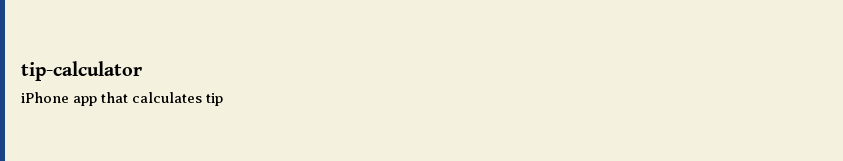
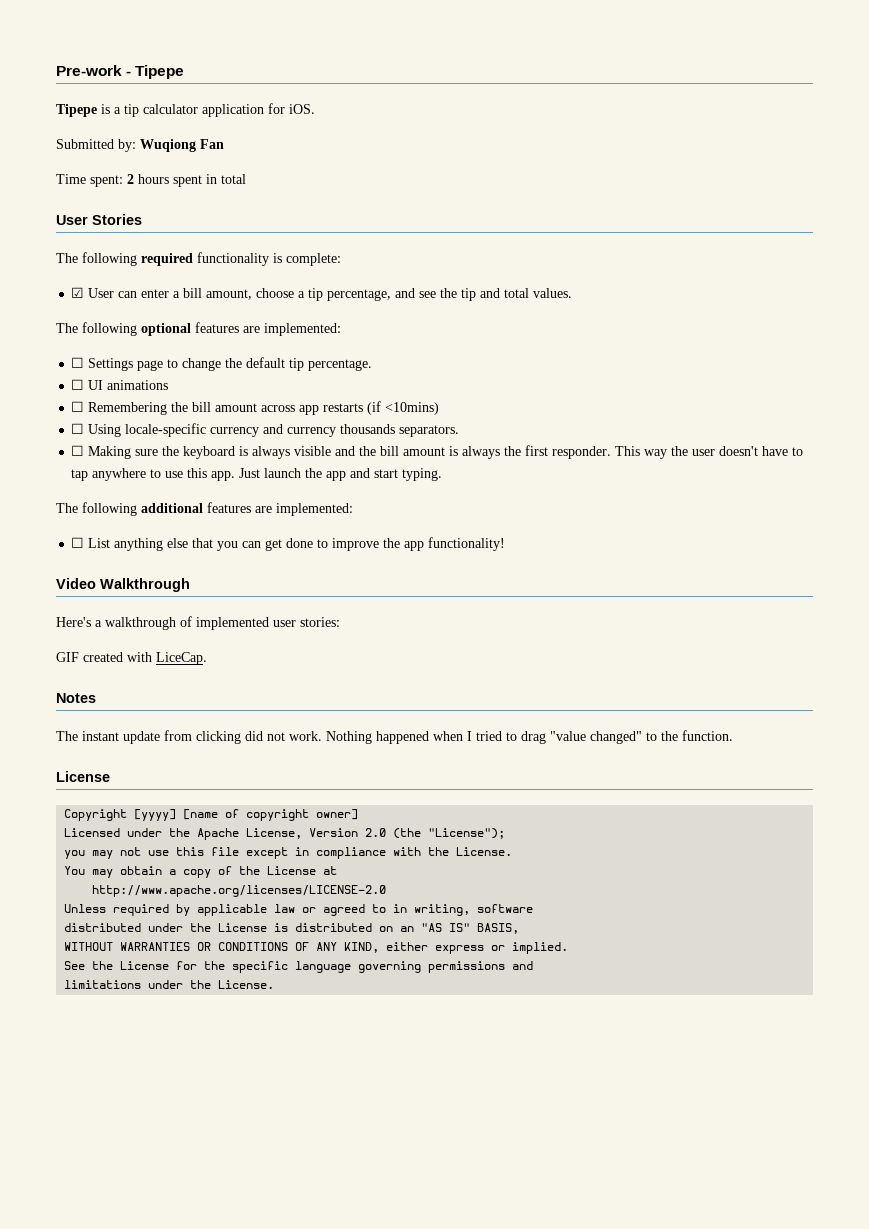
- tip-calculator
- iPhone app that calculates tip
+ Pre-work - Tipepe
+ Tipepe is a tip calculator application for iOS.
+ Submitted by: Wuqiong Fan
+ Time spent: 2 hours spent in total
+ User Stories
+ The following required functionality is complete:
+ ☑ User can enter a bill amount, choose a tip percentage, and see the tip and total values.
+ The following optional features are implemented:
+ ☐ Settings page to change the default tip percentage.
+ ☐ UI animations
+ ☐ Remembering the bill amount across app restarts (if <10mins)
+ ☐ Using locale-specific currency and currency thousands separators.
+ ☐ Making sure the keyboard is always visible and the bill amount is always the first responder. This way the user doesn't have to tap anywhere to use this app. Just launch the app and start typing.
+ The following additional features are implemented:
+ ☐ List anything else that you can get done to improve the app functionality!
+ Video Walkthrough
+ Here's a walkthrough of implemented user stories:
+ GIF created with LiceCap.
+ Notes
+ The instant update from clicking did not work. Nothing happened when I tried to drag "value changed" to the function.
+ License
+ Copyright [yyyy] [name of copyright owner]
+ Licensed under the Apache License, Version 2.0 (the "License");
+ you may not use this file except in compliance with the License.
+ You may obtain a copy of the License at
+ http://www.apache.org/licenses/LICENSE-2.0
+ Unless required by applicable law or agreed to in writing, software
+ distributed under the License is distributed on an "AS IS" BASIS,
+ WITHOUT WARRANTIES OR CONDITIONS OF ANY KIND, either express or implied.
+ See the License for the specific language governing permissions and
+ limitations under the License.

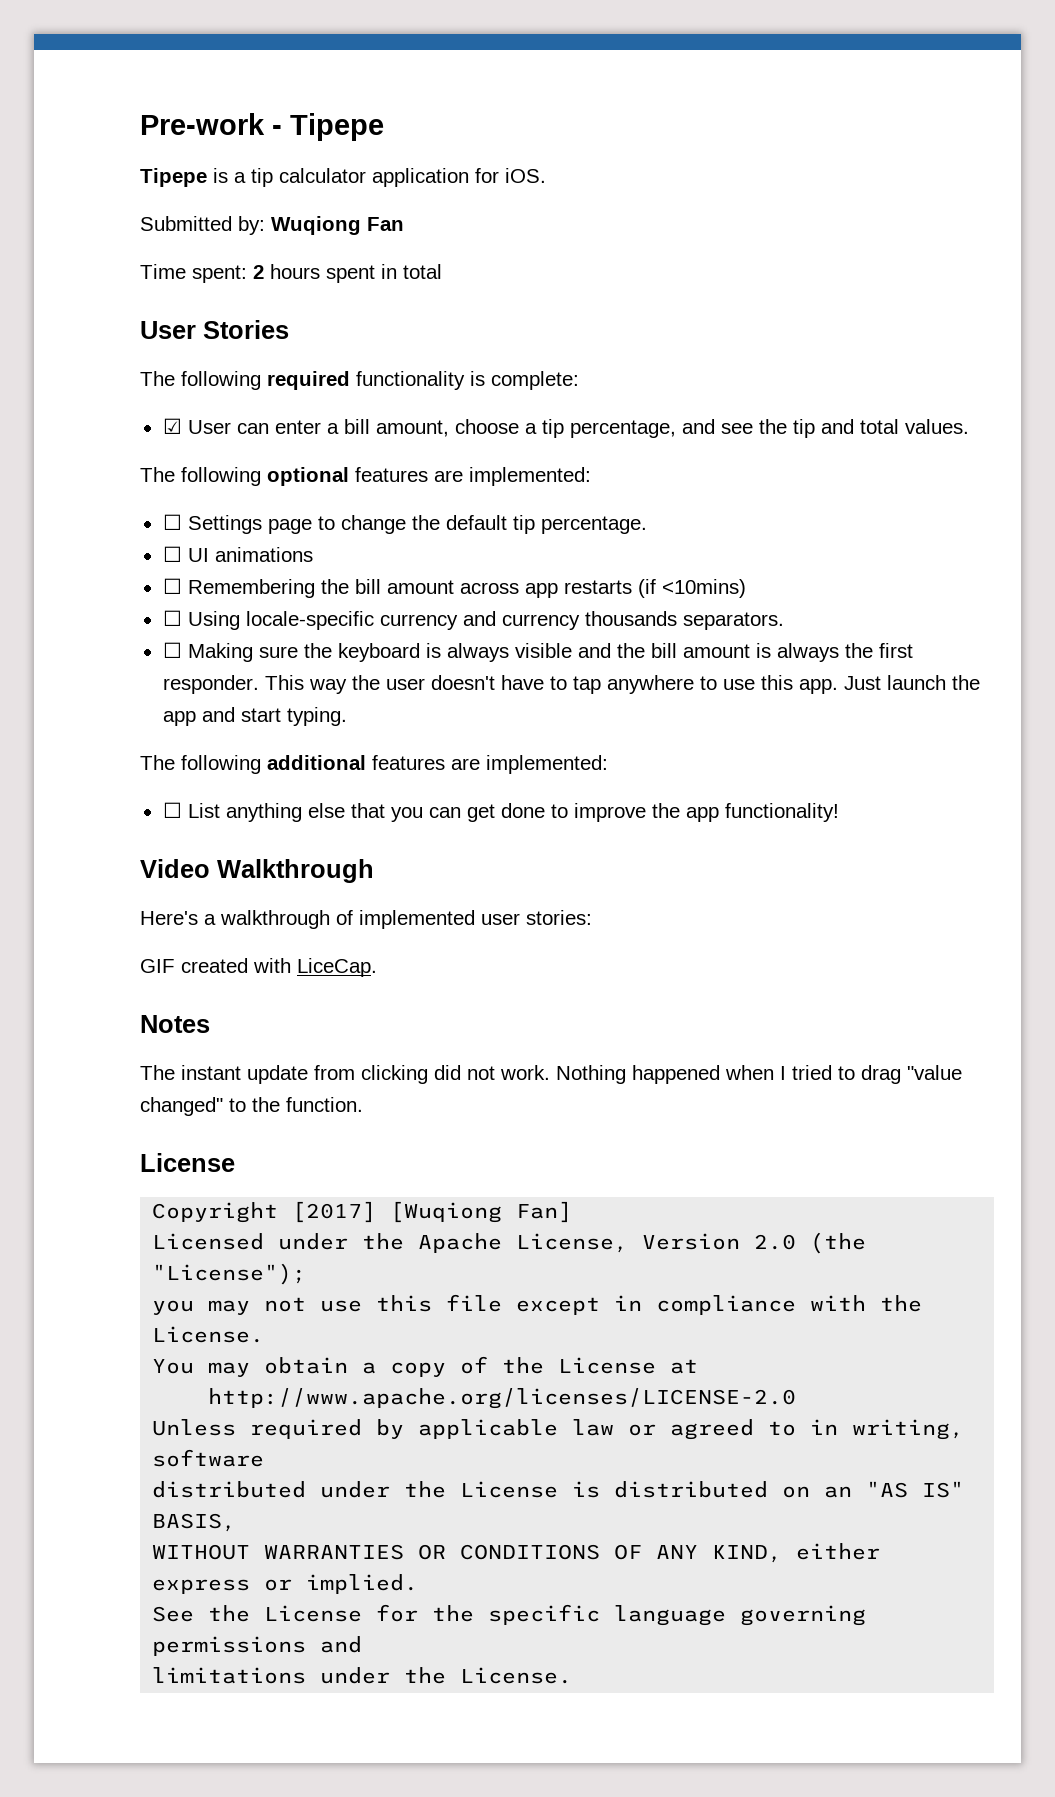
- Copyright [yyyy] [name of copyright owner]
+ Copyright [2017] [Wuqiong Fan]

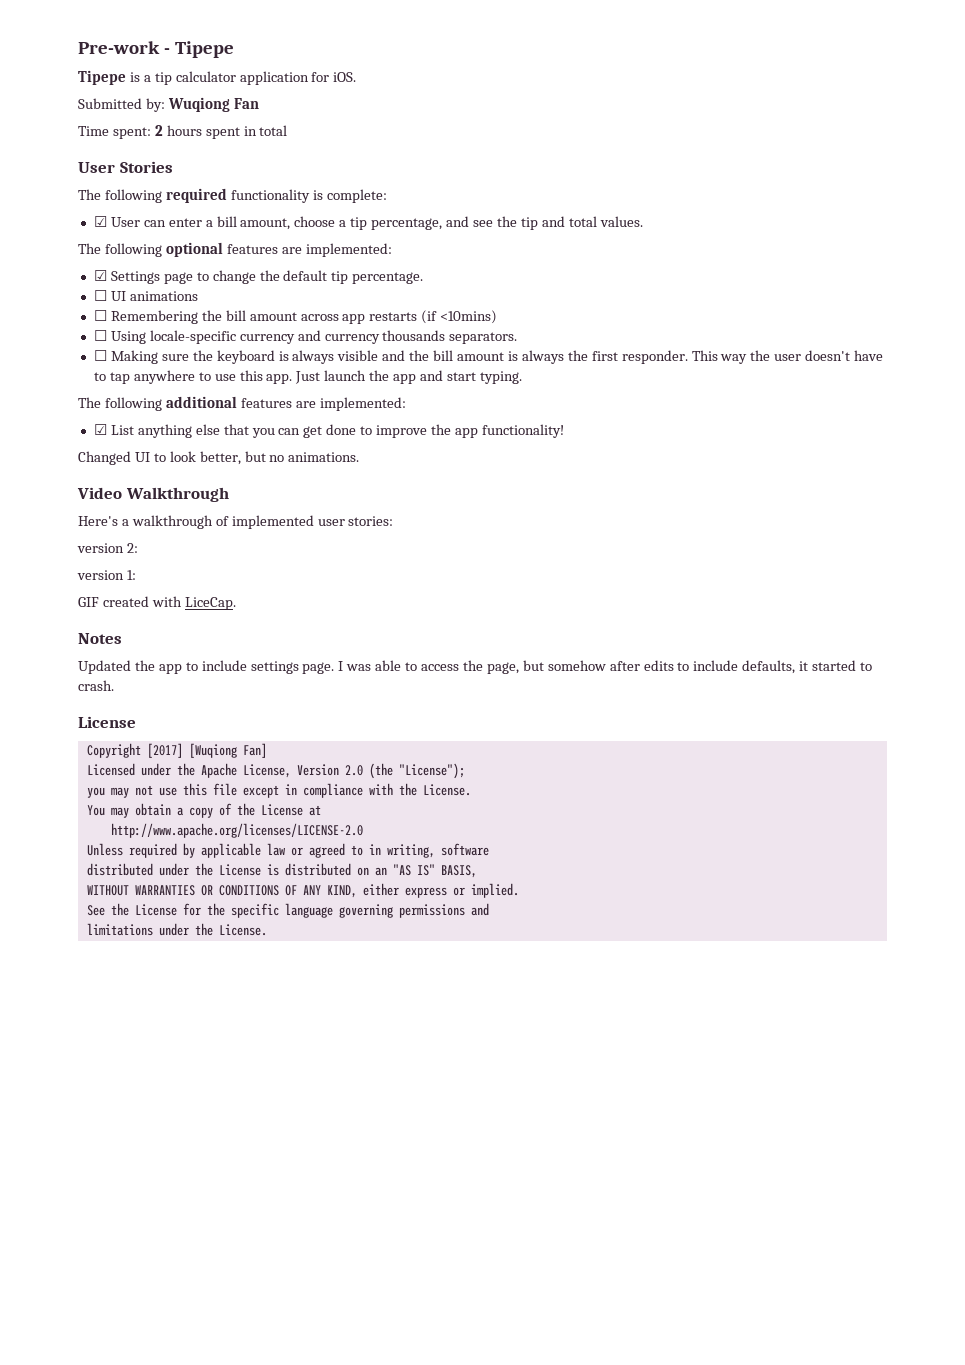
- ☐ Settings page to change the default tip percentage.
+ ☑ Settings page to change the default tip percentage.
- ☐ List anything else that you can get done to improve the app functionality!
+ ☑ List anything else that you can get done to improve the app functionality!
+ Changed UI to look better, but no animations.
+ version 2:
+ version 1:
- The instant update from clicking did not work. Nothing happened when I tried to drag "value changed" to the function.
+ Updated the app to include settings page. I was able to access the page, but somehow after edits to include defaults, it started to crash.

